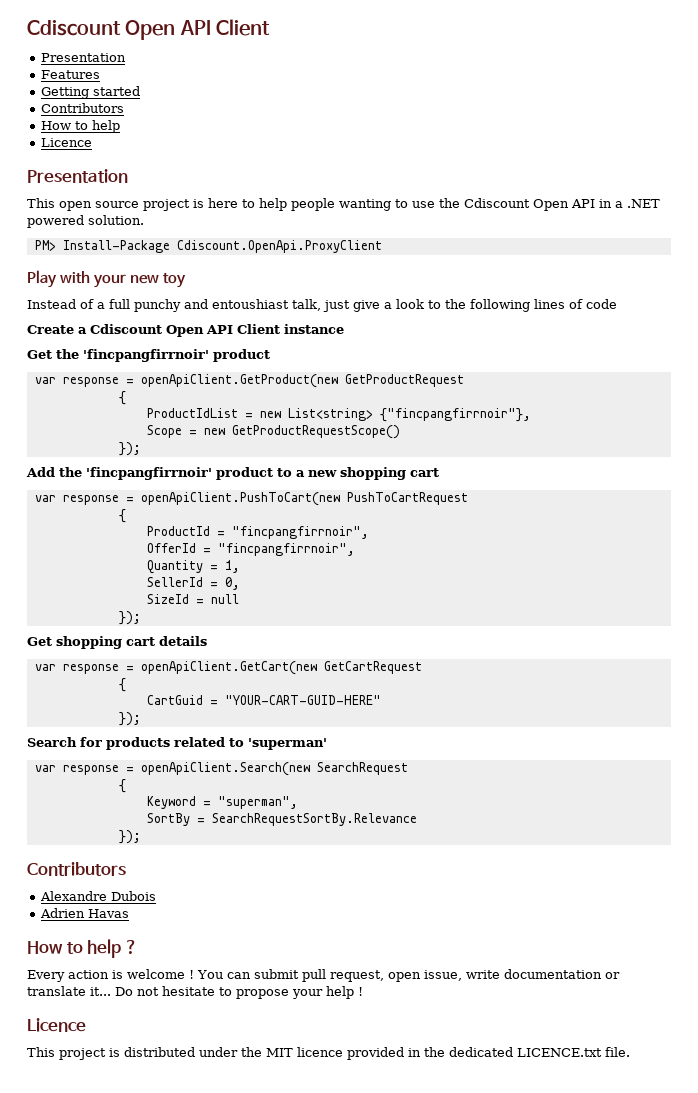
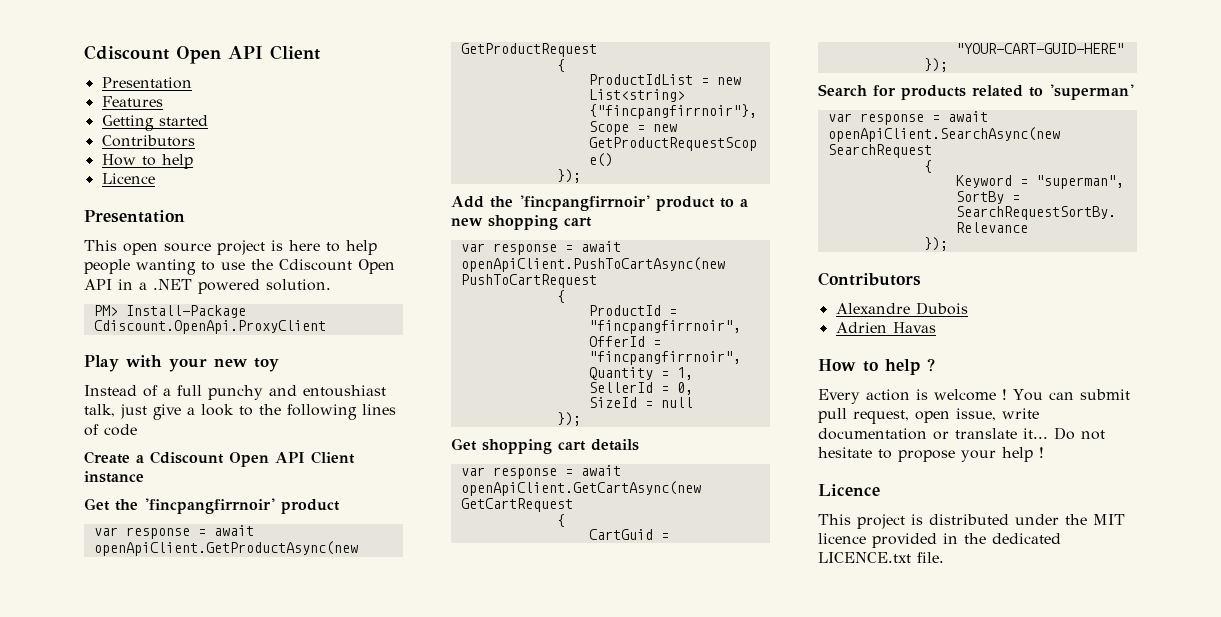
- var response = openApiClient.GetProduct(new GetProductRequest
+ var response = await openApiClient.GetProductAsync(new GetProductRequest
- var response = openApiClient.PushToCart(new PushToCartRequest
+ var response = await openApiClient.PushToCartAsync(new PushToCartRequest
- var response = openApiClient.GetCart(new GetCartRequest
+ var response = await openApiClient.GetCartAsync(new GetCartRequest
- var response = openApiClient.Search(new SearchRequest
+ var response = await openApiClient.SearchAsync(new SearchRequest

